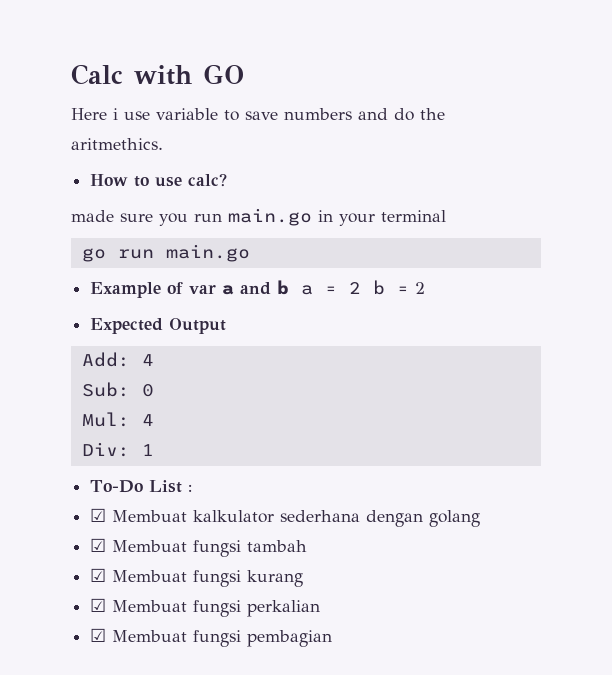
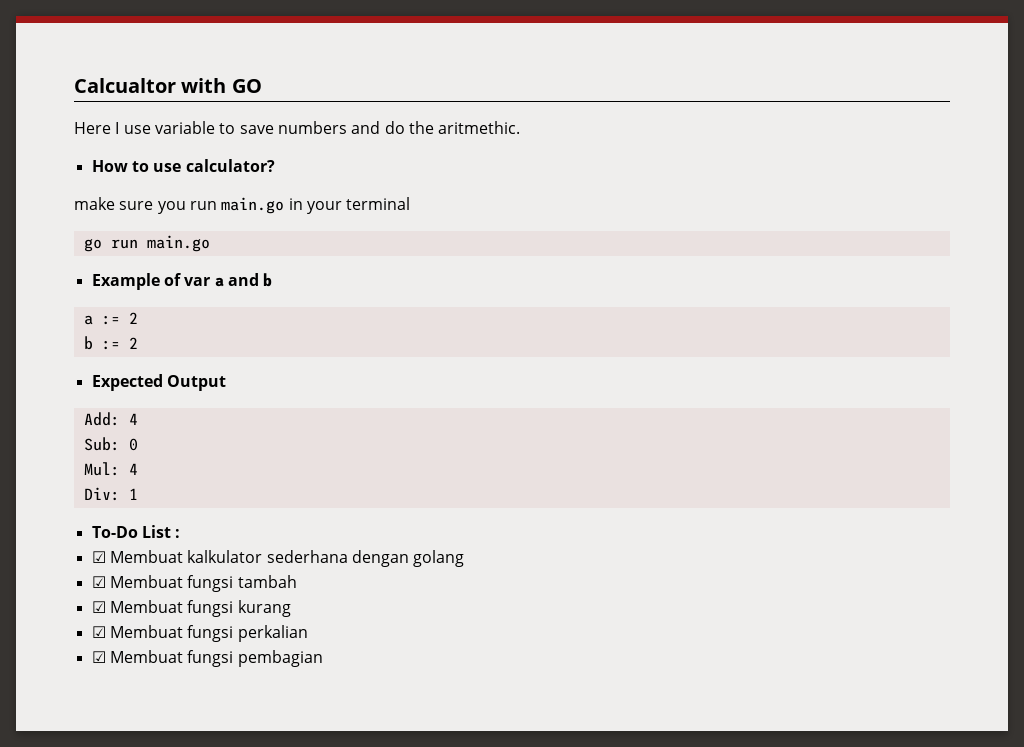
- Calc with GO
+ Calcualtor with GO
- Here i use variable to save numbers and do the aritmethics.
+ Here I use variable to save numbers and do the aritmethic.
- How to use calc?
- made sure you run main.go in your terminal
+ How to use calculator?
+ make sure you run main.go in your terminal
- Example of var a and b a = 2 b = 2
+ Example of var a and b
+ a := 2
+ b := 2

